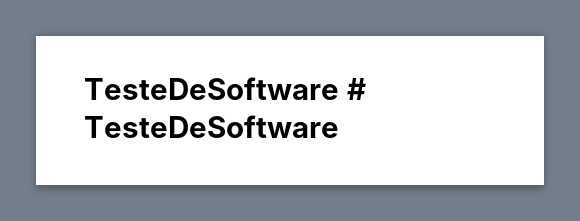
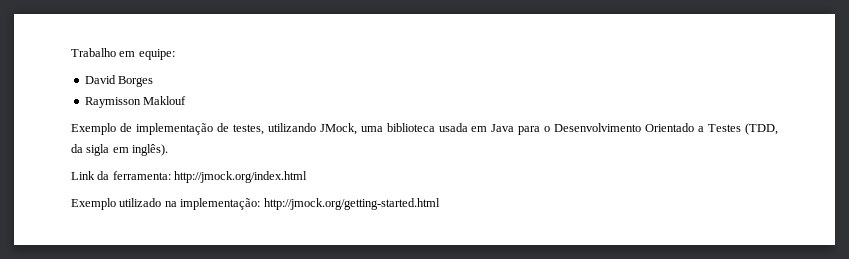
- TesteDeSoftware # TesteDeSoftware
+ Trabalho em equipe:
+ David Borges
+ Raymisson Maklouf
+ Exemplo de implementação de testes, utilizando JMock, uma biblioteca usada em Java para o Desenvolvimento Orientado a Testes (TDD, da sigla em inglês).
+ Link da ferramenta: http://jmock.org/index.html
+ Exemplo utilizado na implementação: http://jmock.org/getting-started.html

